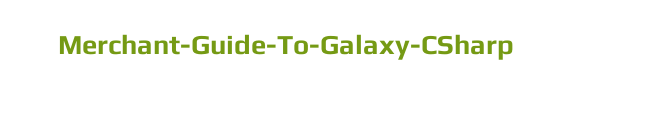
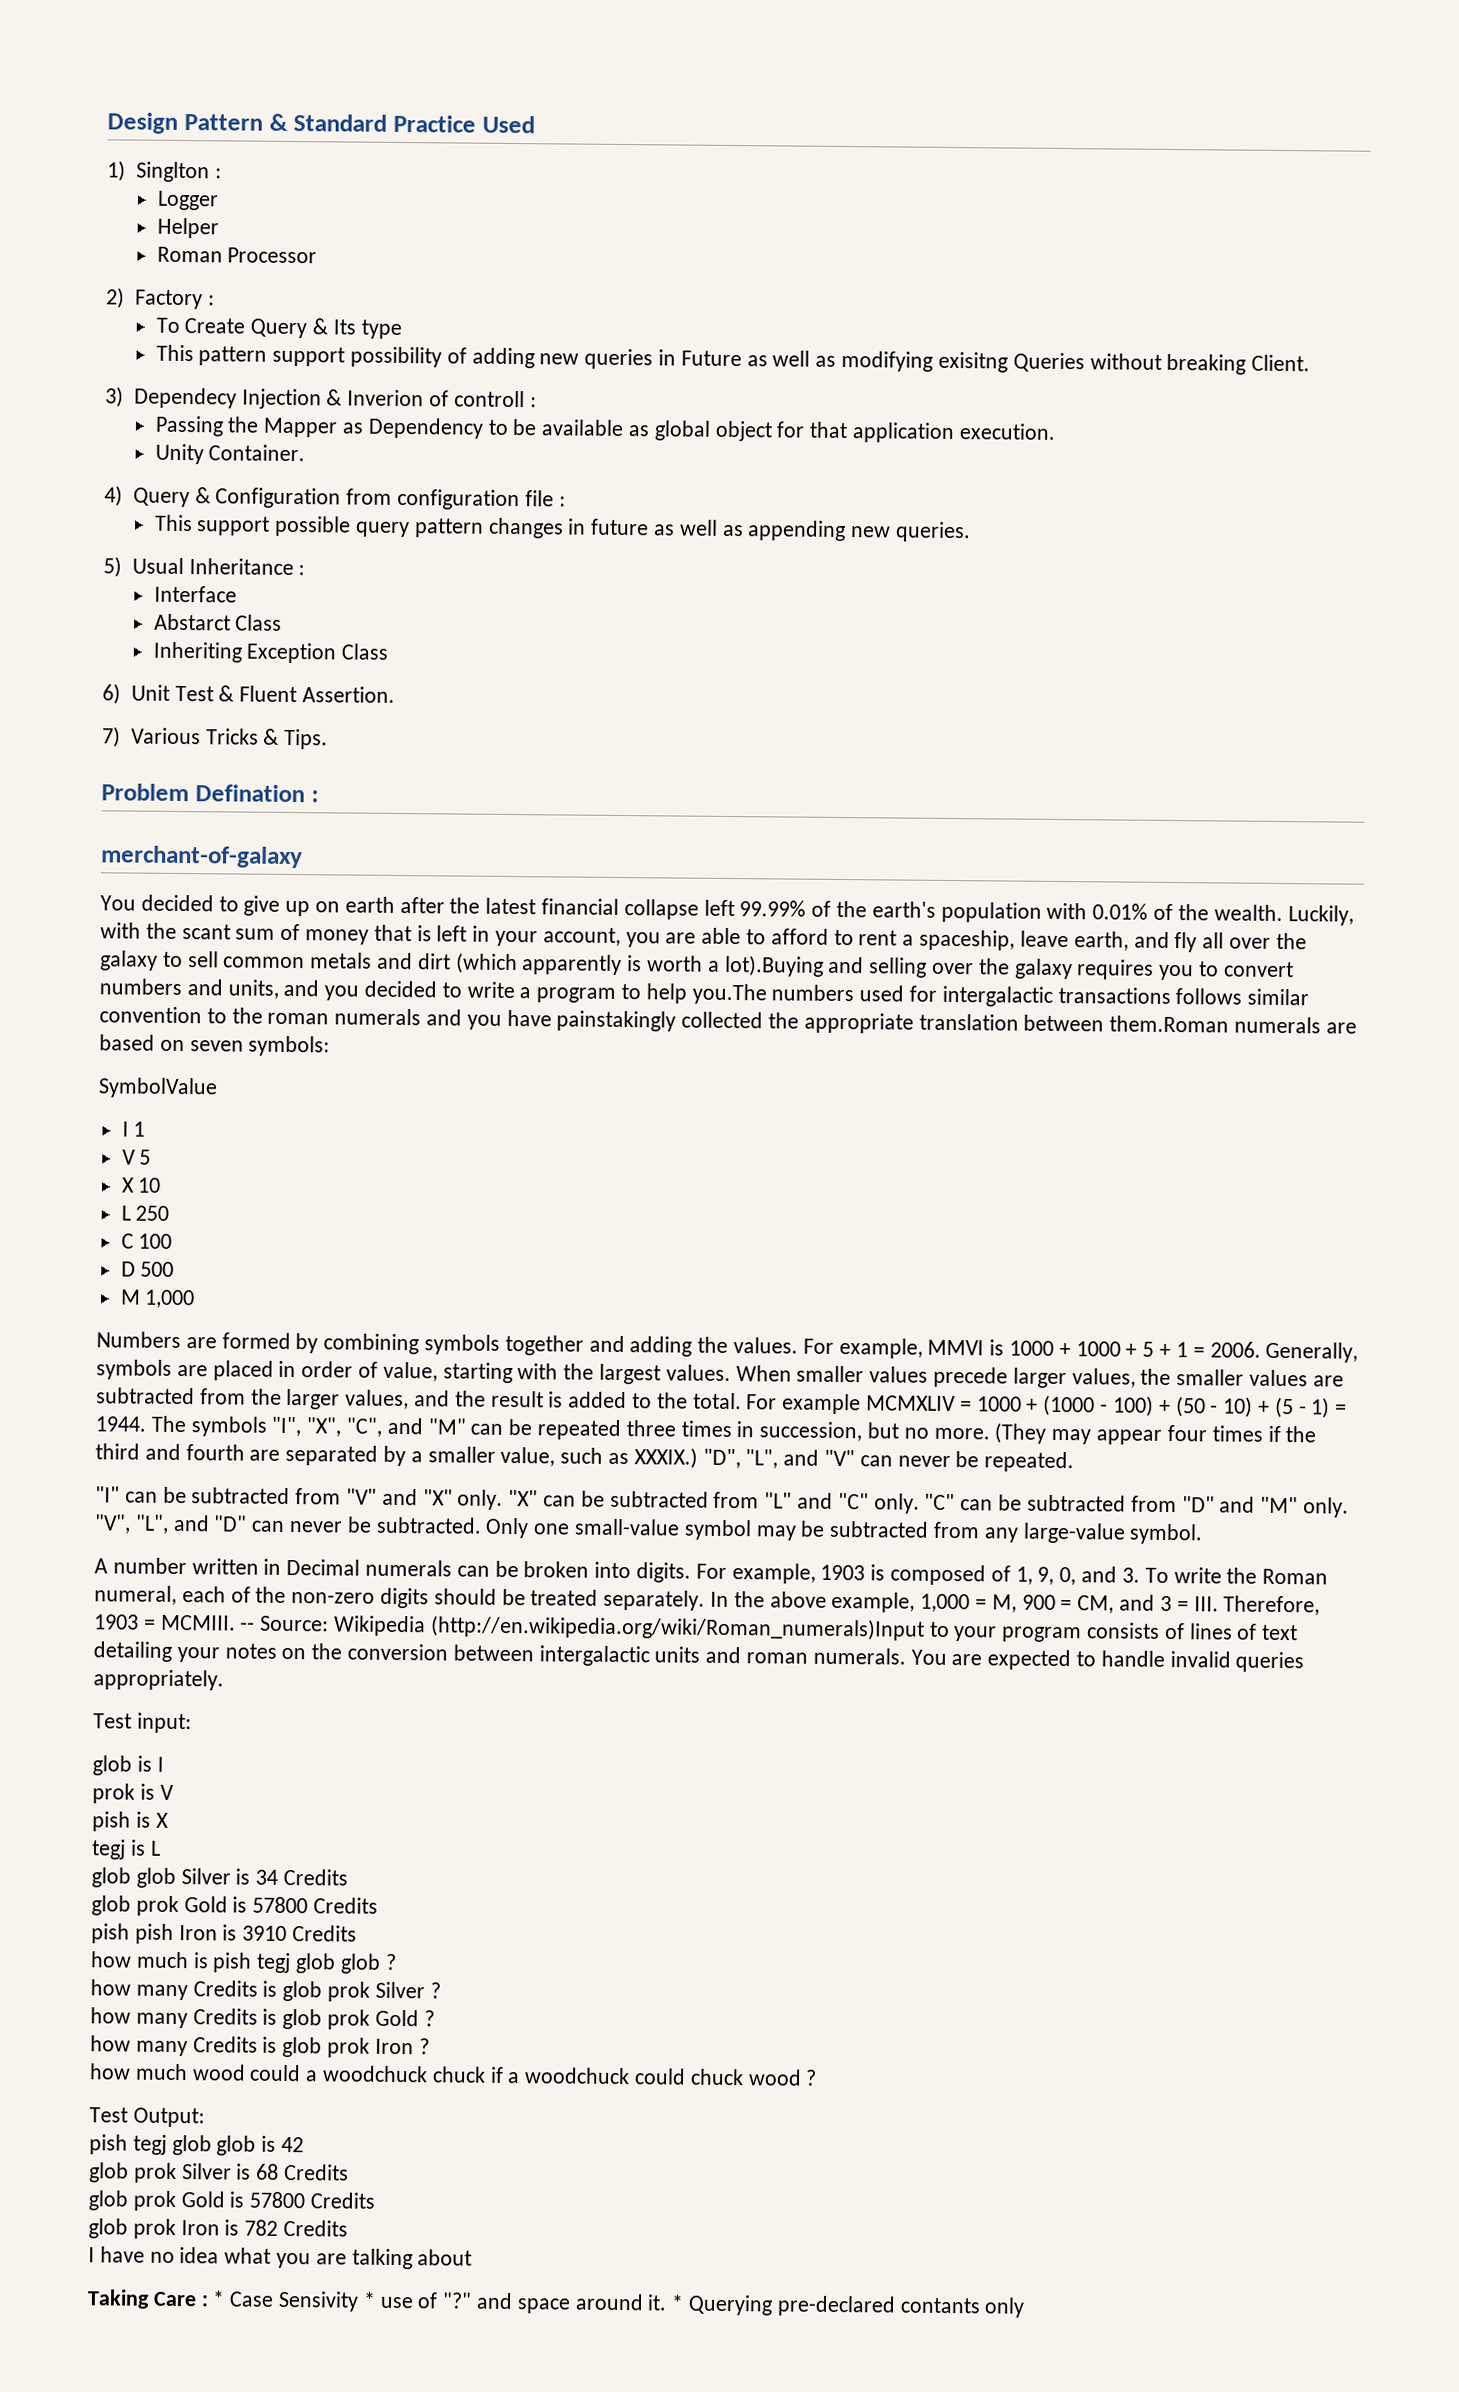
- Merchant-Guide-To-Galaxy-CSharp
+ Design Pattern & Standard Practice Used
+ 1) Singlton :
+ Logger
+ Helper
+ Roman Processor
+ 2) Factory :
+ To Create Query & Its type
+ This pattern support possibility of adding new queries in Future as well as modifying exisitng Queries without breaking Client.
+ 3) Dependecy Injection & Inverion of controll :
+ Passing the Mapper as Dependency to be available as global object for that application execution.
+ Unity Container.
+ 4) Query & Configuration from configuration file :
+ This support possible query pattern changes in future as well as appending new queries.
+ 5) Usual Inheritance :
+ Interface
+ Abstarct Class
+ Inheriting Exception Class
+ 6) Unit Test & Fluent Assertion.
+ 7) Various Tricks & Tips.
+ Problem Defination :
+ merchant-of-galaxy
+ You decided to give up on earth after the latest financial collapse left 99.99% of the earth's population with 0.01% of the wealth. Luckily, with the scant sum of money that is left in your account, you are able to afford to rent a spaceship, leave earth, and fly all over the galaxy to sell common metals and dirt (which apparently is worth a lot).Buying and selling over the galaxy requires you to convert numbers and units, and you decided to write a program to help you.The numbers used for intergalactic transactions follows similar convention to the roman numerals and you have painstakingly collected the appropriate translation between them.Roman numerals are based on seven symbols:
+ SymbolValue
+ I 1
+ V 5
+ X 10
+ L 250
+ C 100
+ D 500
+ M 1,000
+ Numbers are formed by combining symbols together and adding the values. For example, MMVI is 1000 + 1000 + 5 + 1 = 2006. Generally, symbols are placed in order of value, starting with the largest values. When smaller values precede larger values, the smaller values are subtracted from the larger values, and the result is added to the total. For example MCMXLIV = 1000 + (1000 - 100) + (50 - 10) + (5 - 1) = 1944. The symbols "I", "X", "C", and "M" can be repeated three times in succession, but no more. (They may appear four times if the third and fourth are separated by a smaller value, such as XXXIX.) "D", "L", and "V" can never be repeated.
+ "I" can be subtracted from "V" and "X" only. "X" can be subtracted from "L" and "C" only. "C" can be subtracted from "D" and "M" only. "V", "L", and "D" can never be subtracted. Only one small-value symbol may be subtracted from any large-value symbol.
+ A number written in Decimal numerals can be broken into digits. For example, 1903 is composed of 1, 9, 0, and 3. To write the Roman numeral, each of the non-zero digits should be treated separately. In the above example, 1,000 = M, 900 = CM, and 3 = III. Therefore, 1903 = MCMIII. -- Source: Wikipedia (http://en.wikipedia.org/wiki/Roman_numerals)Input to your program consists of lines of text detailing your notes on the conversion between intergalactic units and roman numerals. You are expected to handle invalid queries appropriately.
+ Test input:
+ glob is I
+ prok is V
+ pish is X
+ tegj is L
+ glob glob Silver is 34 Credits
+ glob prok Gold is 57800 Credits
+ pish pish Iron is 3910 Credits
+ how much is pish tegj glob glob ?
+ how many Credits is glob prok Silver ?
+ how many Credits is glob prok Gold ?
+ how many Credits is glob prok Iron ?
+ how much wood could a woodchuck chuck if a woodchuck could chuck wood ?
+ Test Output:
+ pish tegj glob glob is 42
+ glob prok Silver is 68 Credits
+ glob prok Gold is 57800 Credits
+ glob prok Iron is 782 Credits
+ I have no idea what you are talking about
+ Taking Care : * Case Sensivity * use of "?" and space around it. * Querying pre-declared contants only

